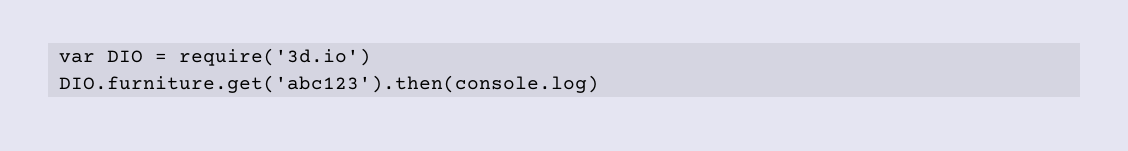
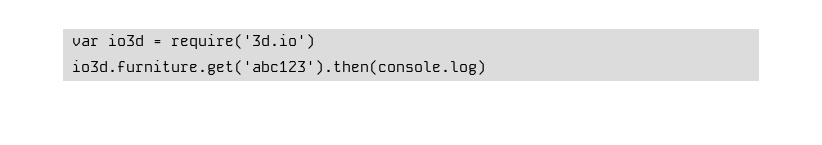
- var DIO = require('3d.io')
+ var io3d = require('3d.io')
- DIO.furniture.get('abc123').then(console.log)
+ io3d.furniture.get('abc123').then(console.log)

